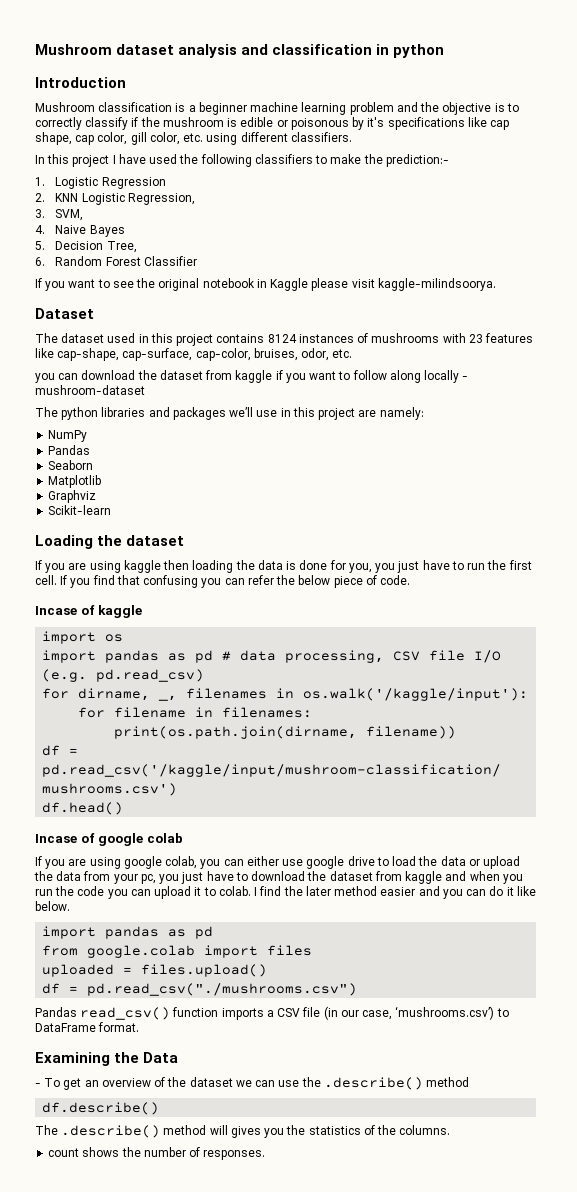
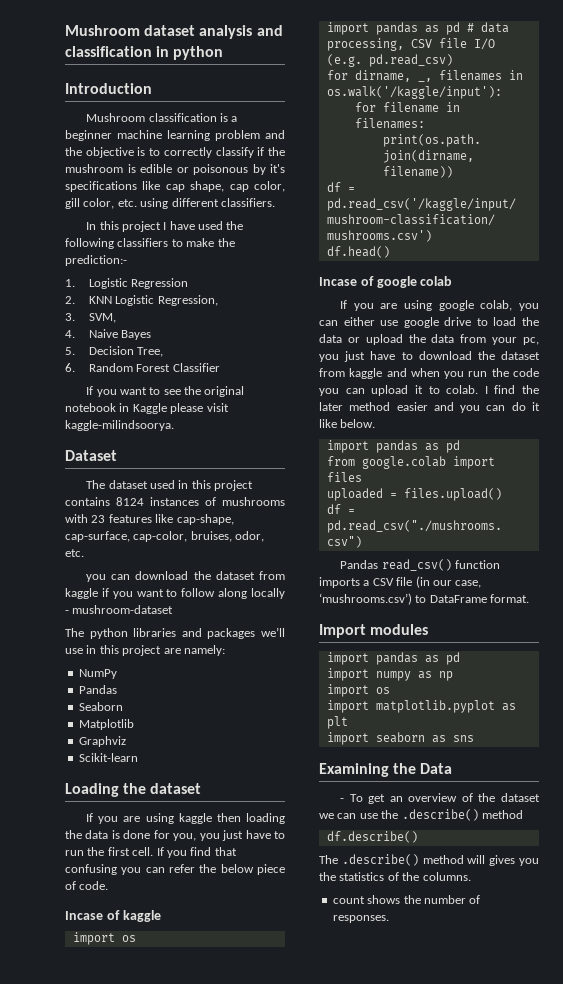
+ Import modules
+ import pandas as pd
+ import numpy as np
+ import os
+ import matplotlib.pyplot as plt
+ import seaborn as sns

